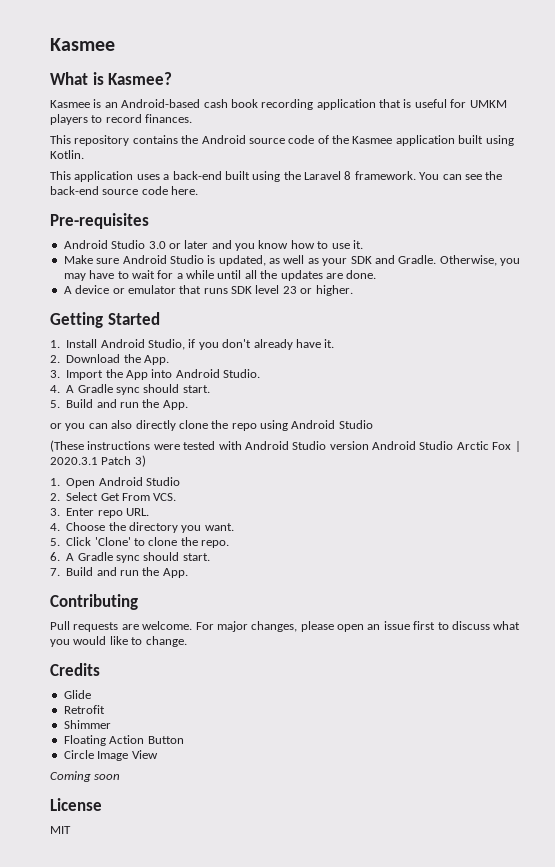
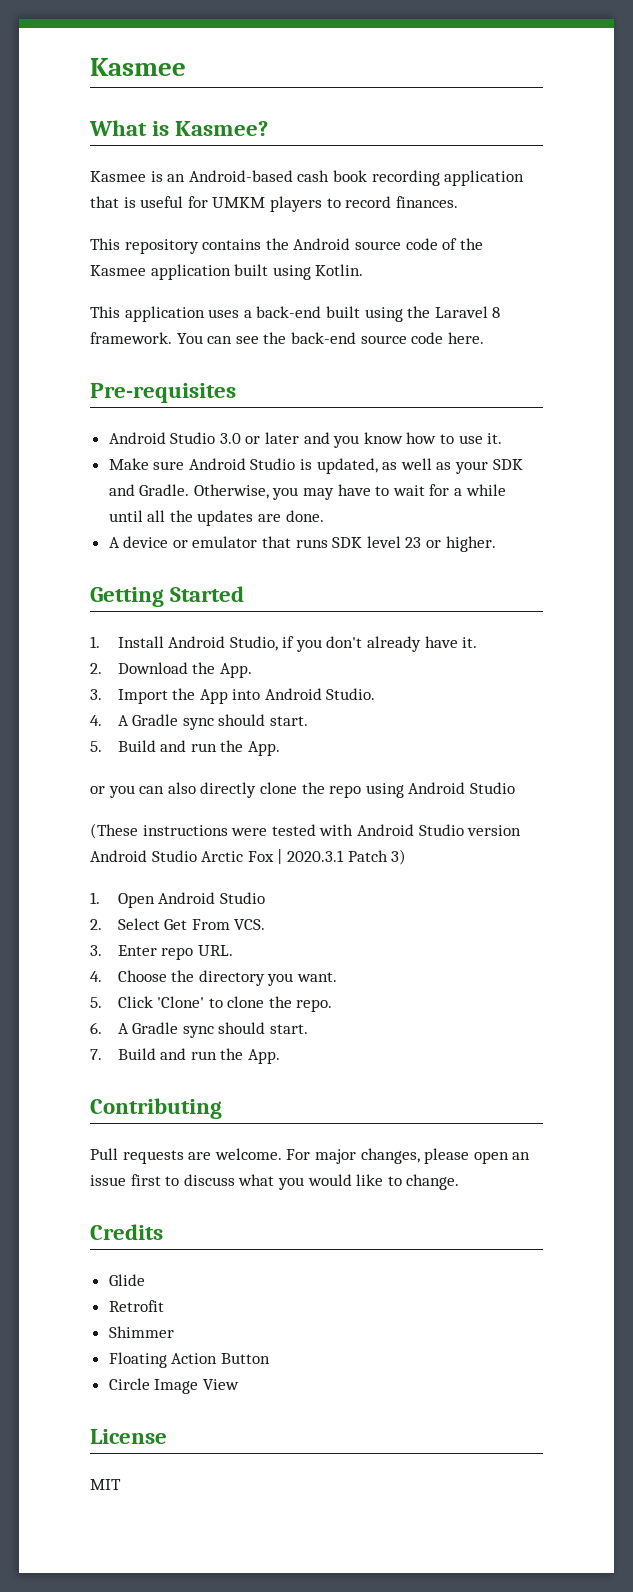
- Coming soon

